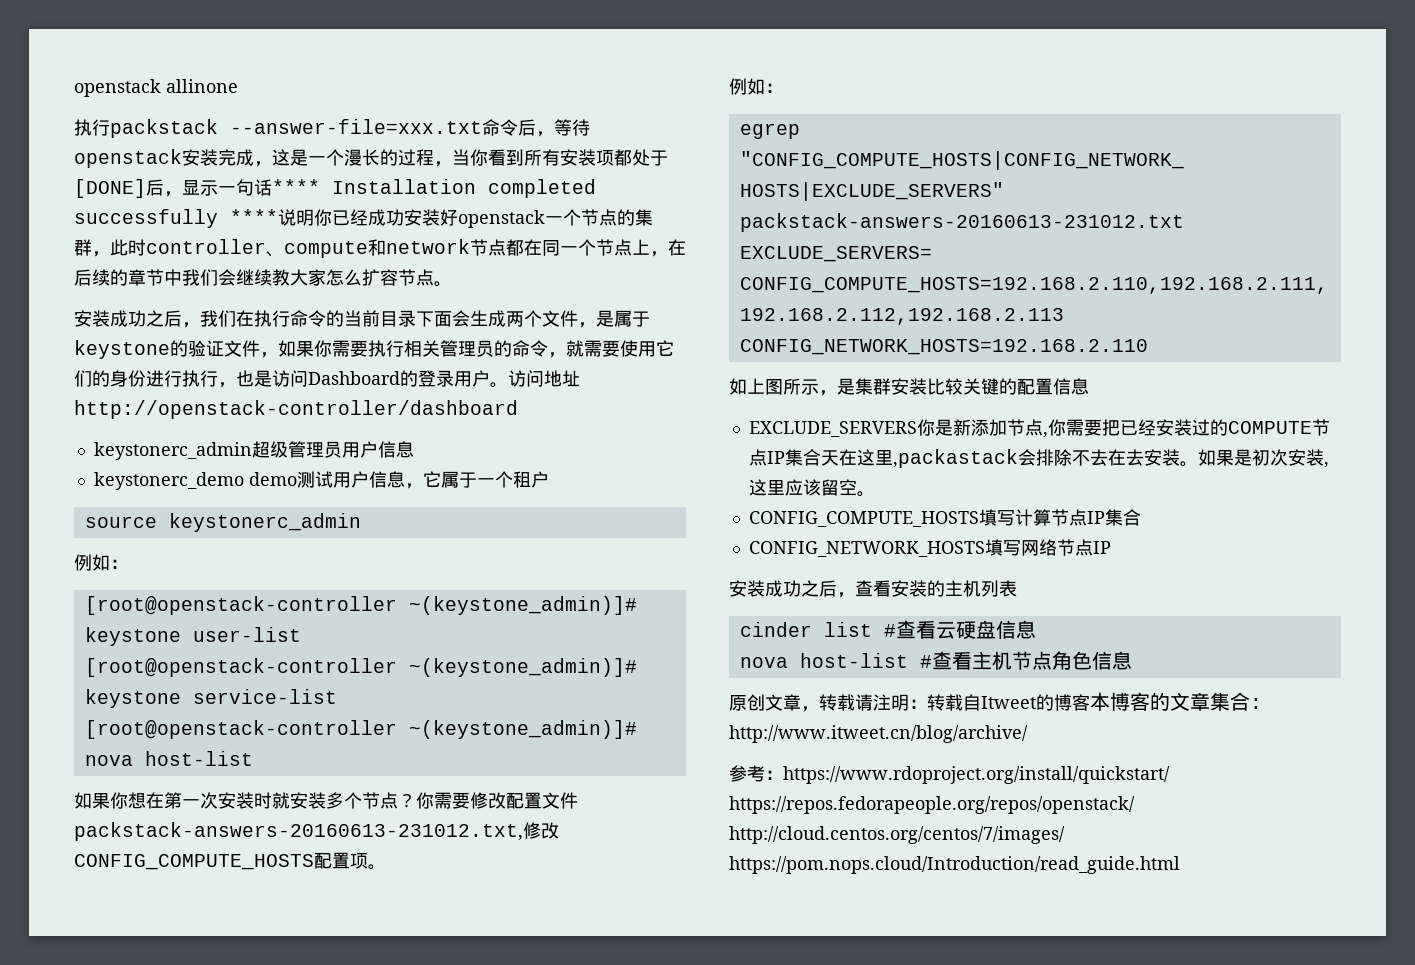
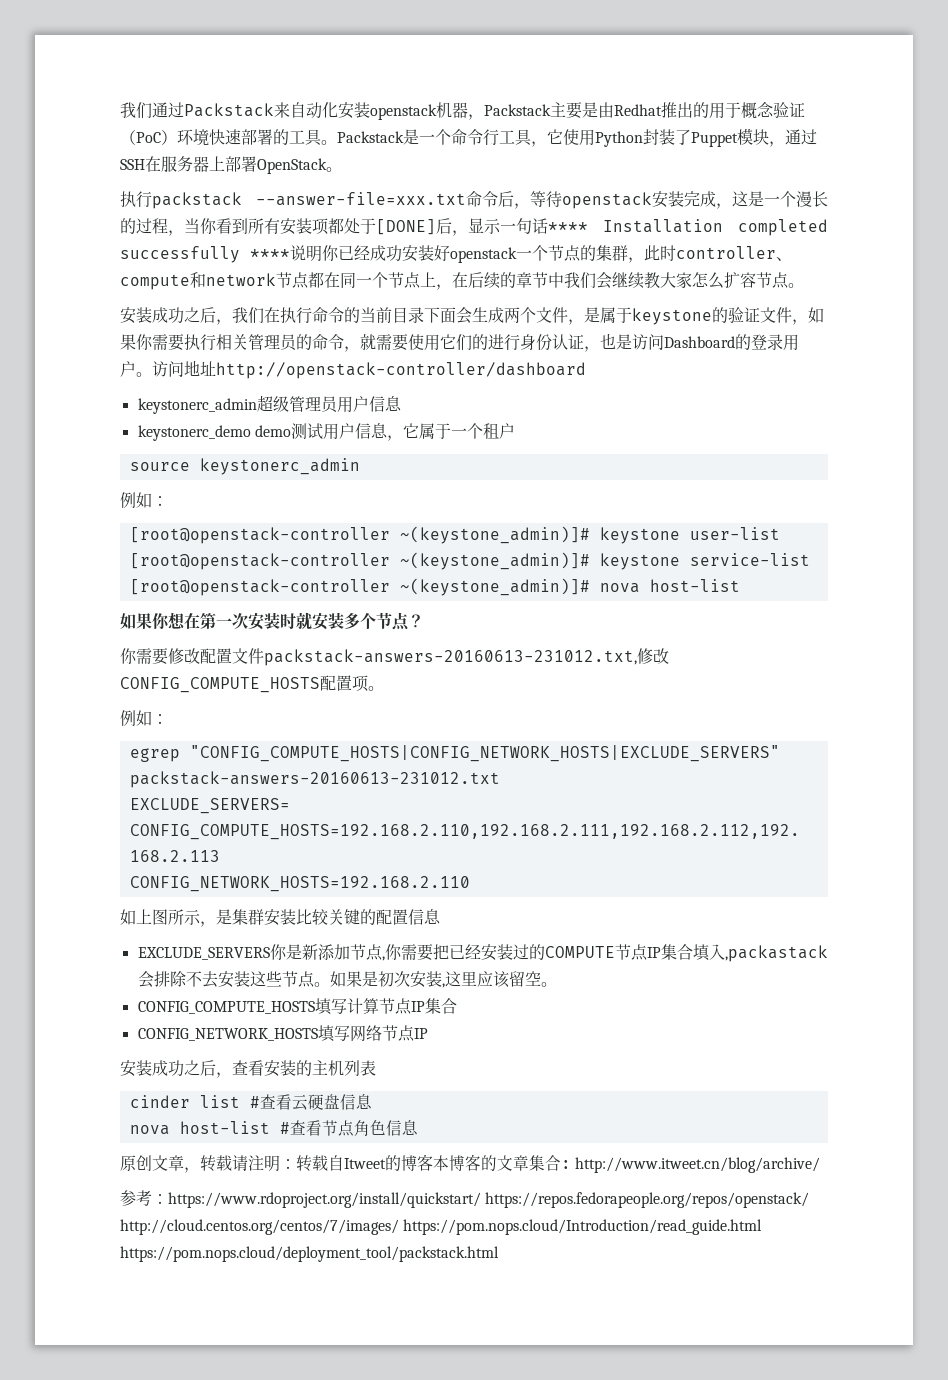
- openstack allinone
+ 我们通过Packstack来自动化安装openstack机器，Packstack主要是由Redhat推出的用于概念验证（PoC）环境快速部署的工具。Packstack是一个命令行工具，它使用Python封装了Puppet模块，通过SSH在服务器上部署OpenStack。
- 安装成功之后，我们在执行命令的当前目录下面会生成两个文件，是属于keystone的验证文件，如果你需要执行相关管理员的命令，就需要使用它们的身份进行执行，也是访问Dashboard的登录用户。
+ 安装成功之后，我们在执行命令的当前目录下面会生成两个文件，是属于keystone的验证文件，如果你需要执行相关管理员的命令，就需要使用它们的进行身份认证，也是访问Dashboard的登录用户。
- 如果你想在第一次安装时就安装多个节点？你需要修改配置文件packstack-answers-20160613-231012.txt,修改CONFIG_COMPUTE_HOSTS配置项。
+ 如果你想在第一次安装时就安装多个节点？
+ 你需要修改配置文件packstack-answers-20160613-231012.txt,修改CONFIG_COMPUTE_HOSTS配置项。
- EXCLUDE_SERVERS你是新添加节点,你需要把已经安装过的COMPUTE节点IP集合天在这里,packastack会排除不去在去安装。
+ EXCLUDE_SERVERS你是新添加节点,你需要把已经安装过的COMPUTE节点IP集合填入,packastack会排除不去安装这些节点。
- nova host-list #查看主机节点角色信息
+ nova host-list #查看节点角色信息
- 参考：https://www.rdoproject.org/install/quickstart/ https://repos.fedorapeople.org/repos/openstack/ http://cloud.centos.org/centos/7/images/ https://pom.nops.cloud/Introduction/read_guide.html
+ 参考：https://www.rdoproject.org/install/quickstart/ https://repos.fedorapeople.org/repos/openstack/ http://cloud.centos.org/centos/7/images/ https://pom.nops.cloud/Introduction/read_guide.html https://pom.nops.cloud/deployment_tool/packstack.html

